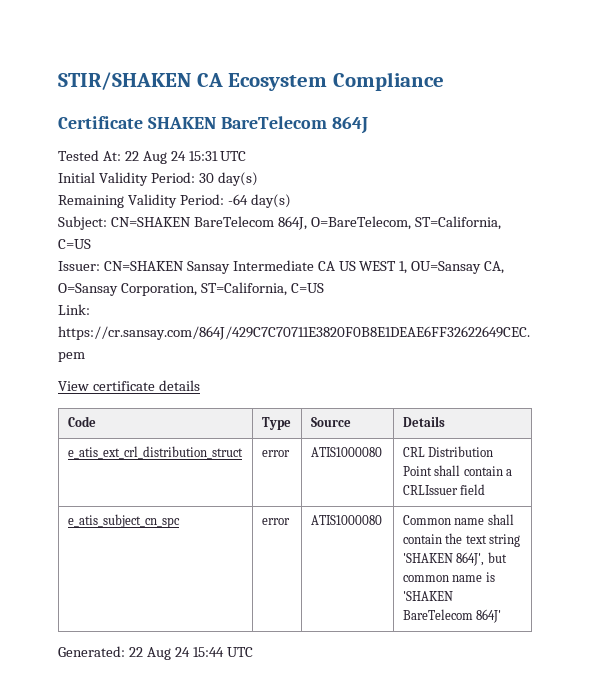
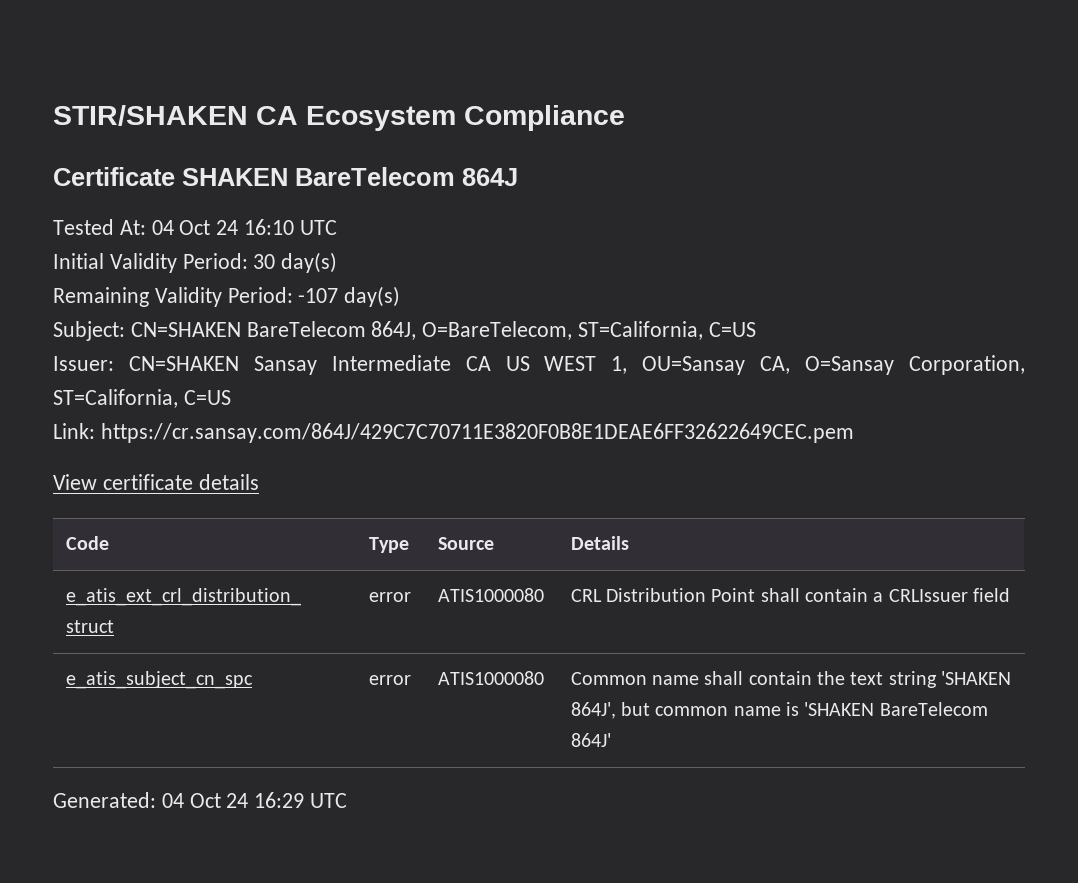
- Tested At: 22 Aug 24 15:31 UTC
+ Tested At: 04 Oct 24 16:10 UTC
- Remaining Validity Period: -64 day(s)
+ Remaining Validity Period: -107 day(s)
- Generated: 22 Aug 24 15:44 UTC
+ Generated: 04 Oct 24 16:29 UTC

